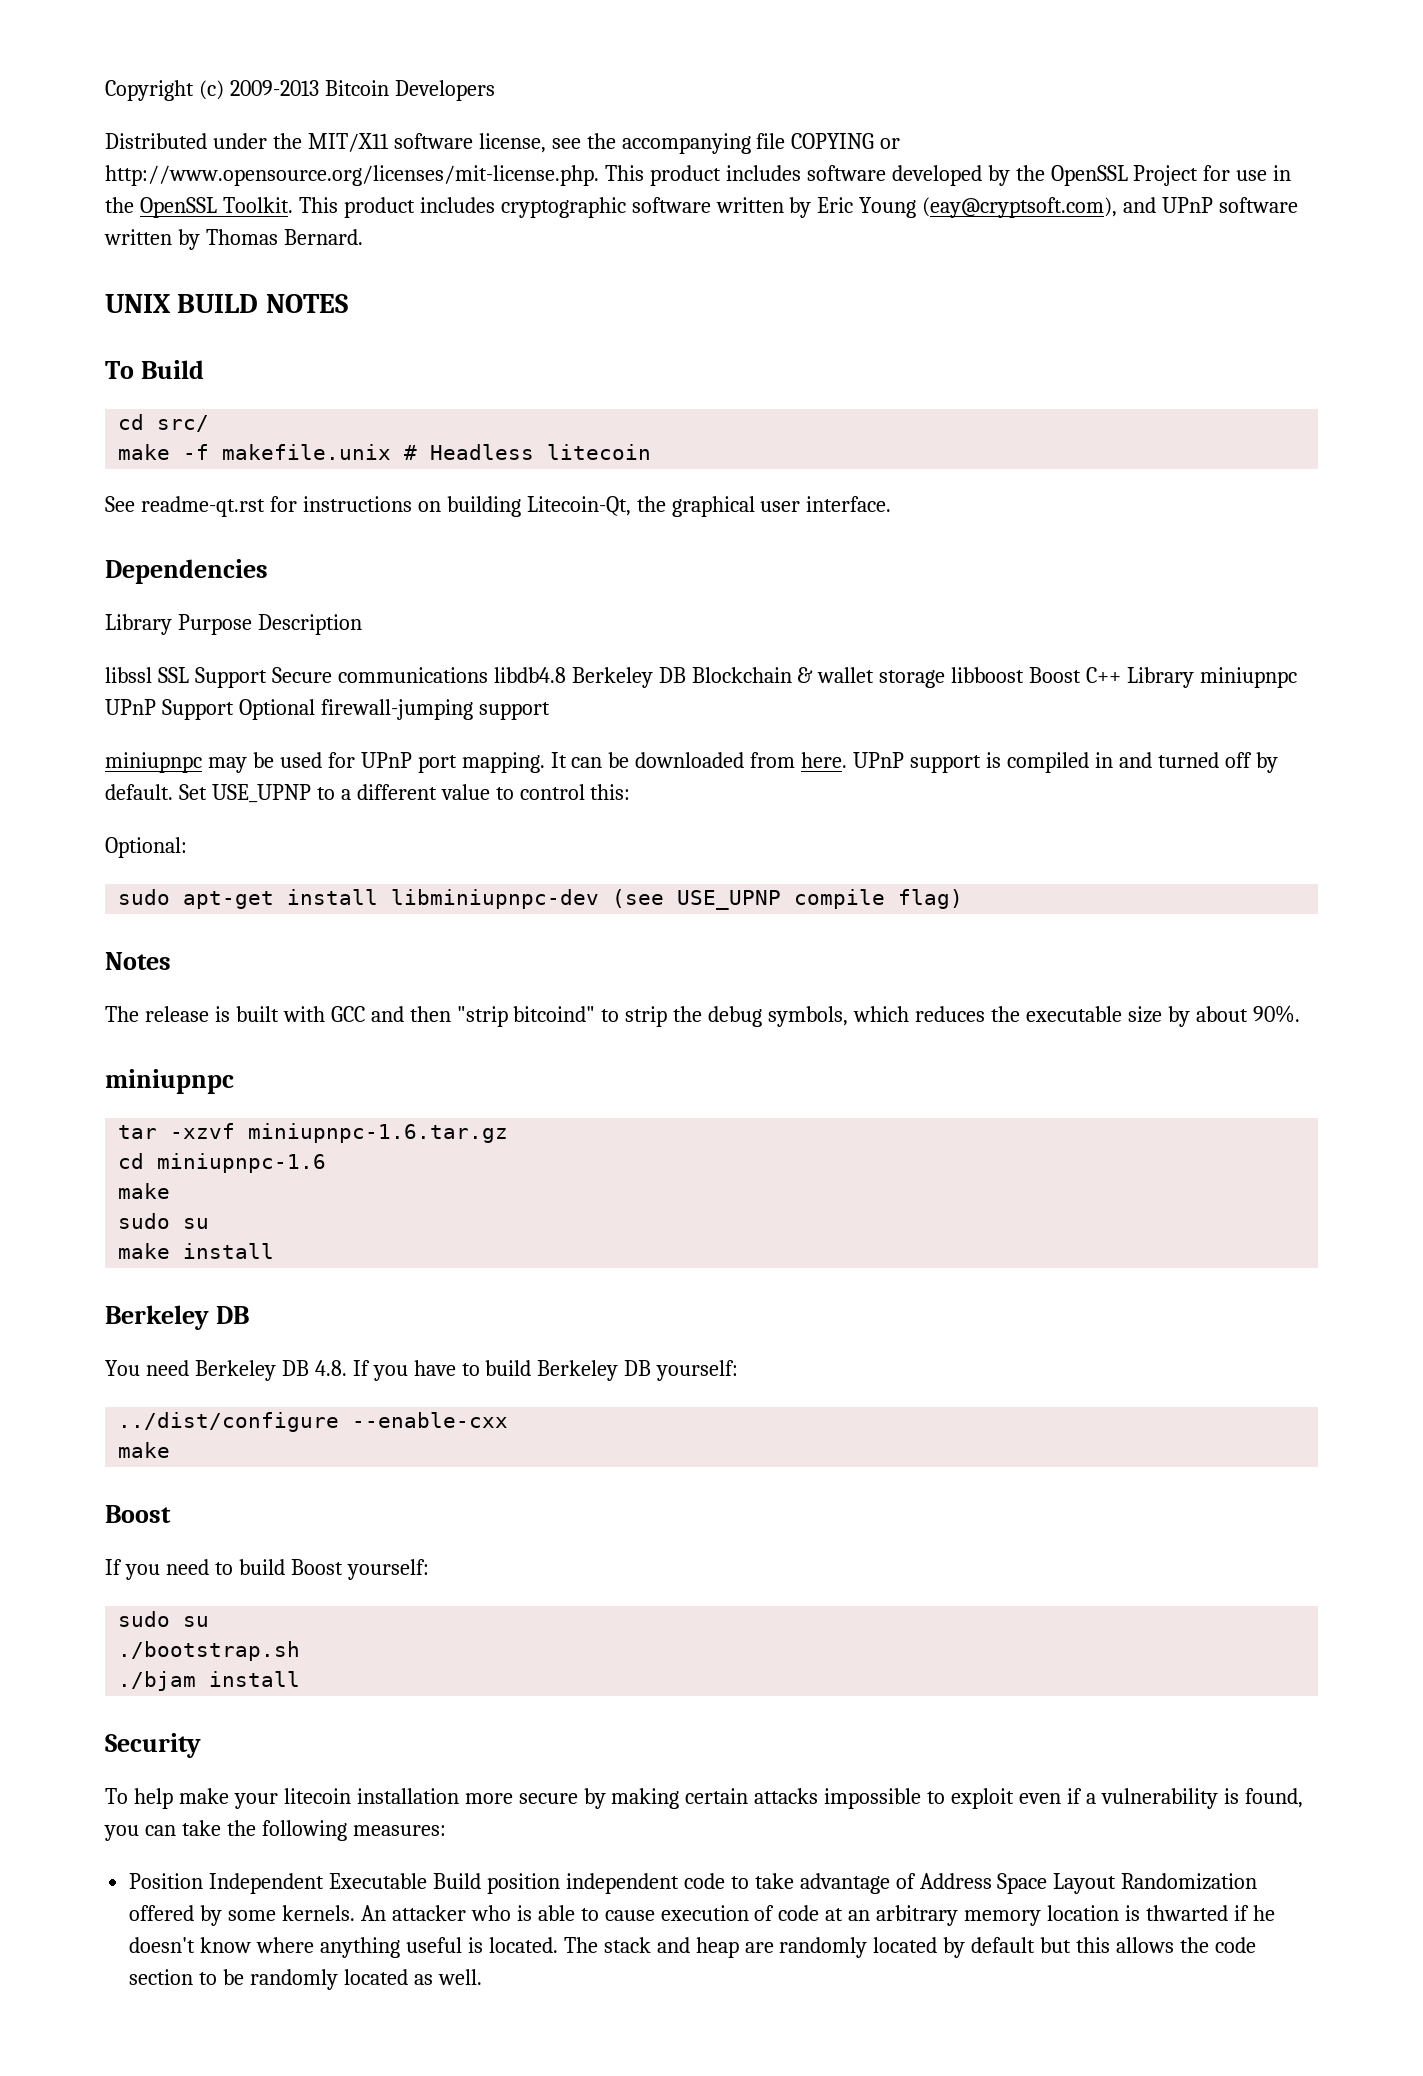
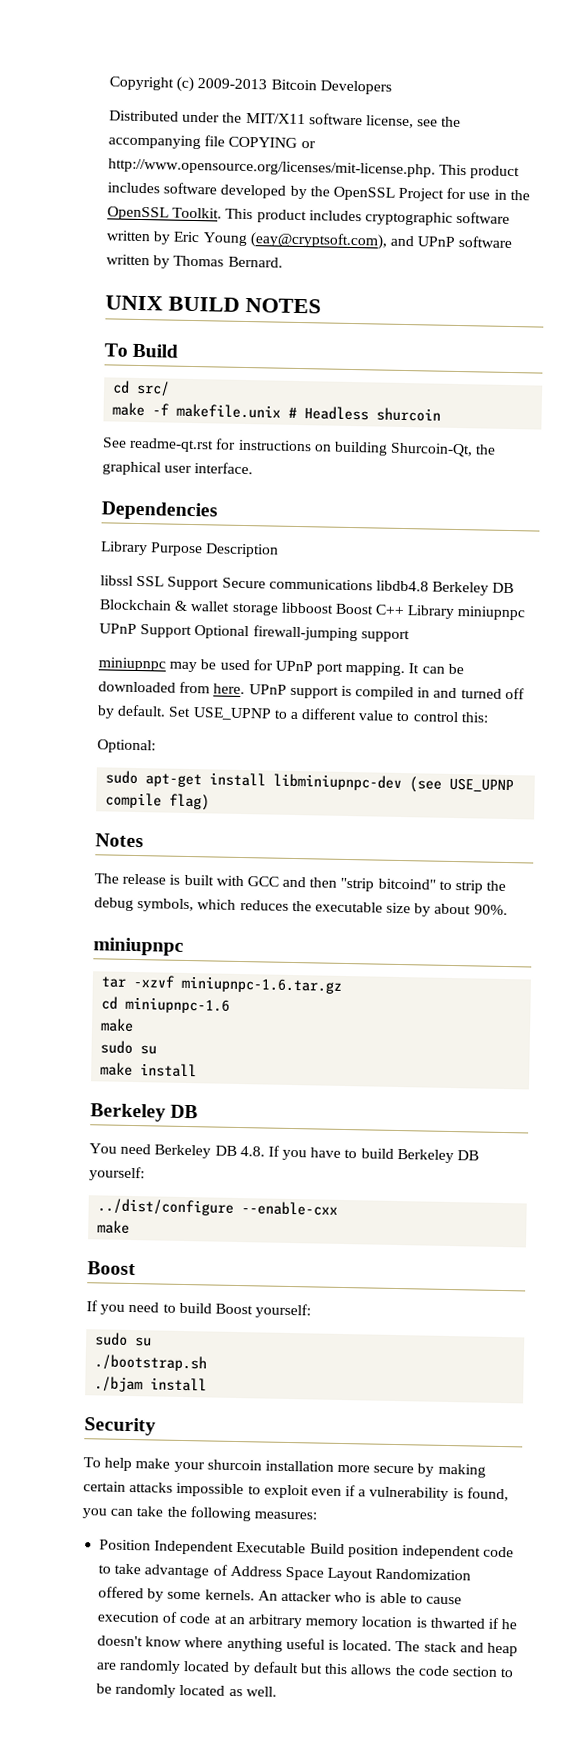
- make -f makefile.unix # Headless litecoin
+ make -f makefile.unix # Headless shurcoin
- See readme-qt.rst for instructions on building Litecoin-Qt, the graphical user interface.
+ See readme-qt.rst for instructions on building Shurcoin-Qt, the graphical user interface.
- To help make your litecoin installation more secure by making certain attacks impossible to exploit even if a vulnerability is found, you can take the following measures:
+ To help make your shurcoin installation more secure by making certain attacks impossible to exploit even if a vulnerability is found, you can take the following measures:

